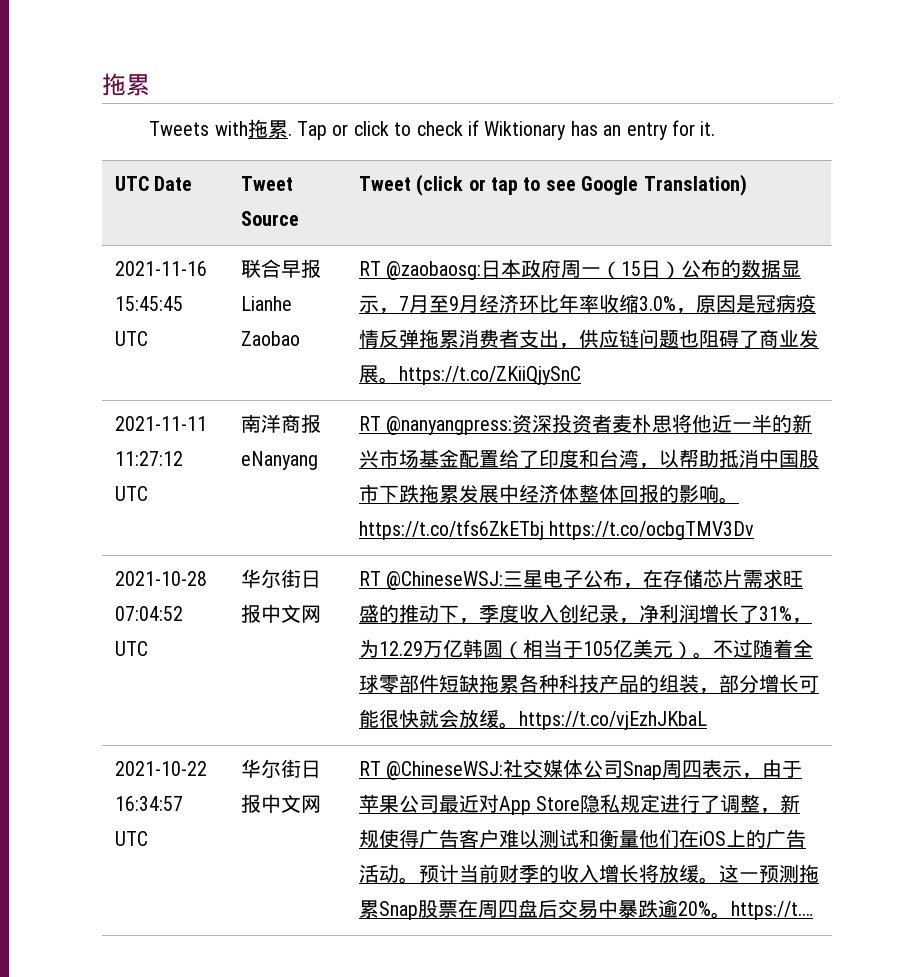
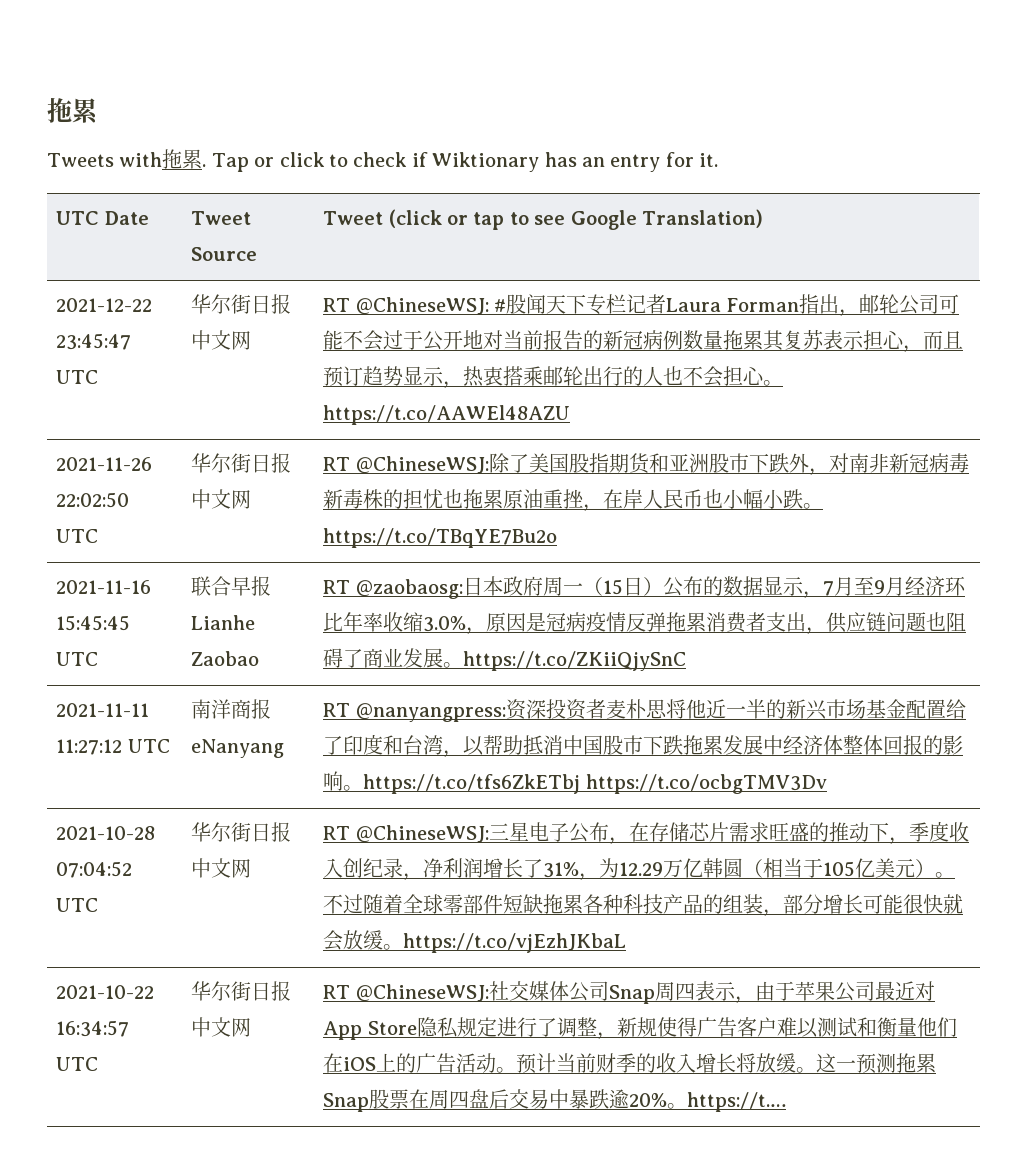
+ 2021-12-22 23:45:47 UTC | 华尔街日报中文网 | RT @ChineseWSJ: #股闻天下专栏记者Laura Forman指出，邮轮公司可能不会过于公开地对当前报告的新冠病例数量拖累其复苏表示担心，而且预订趋势显示，热衷搭乘邮轮出行的人也不会担心。https://t.co/AAWEl48AZU
+ 2021-11-26 22:02:50 UTC | 华尔街日报中文网 | RT @ChineseWSJ:除了美国股指期货和亚洲股市下跌外，对南非新冠病毒新毒株的担忧也拖累原油重挫，在岸人民币也小幅小跌。https://t.co/TBqYE7Bu2o

